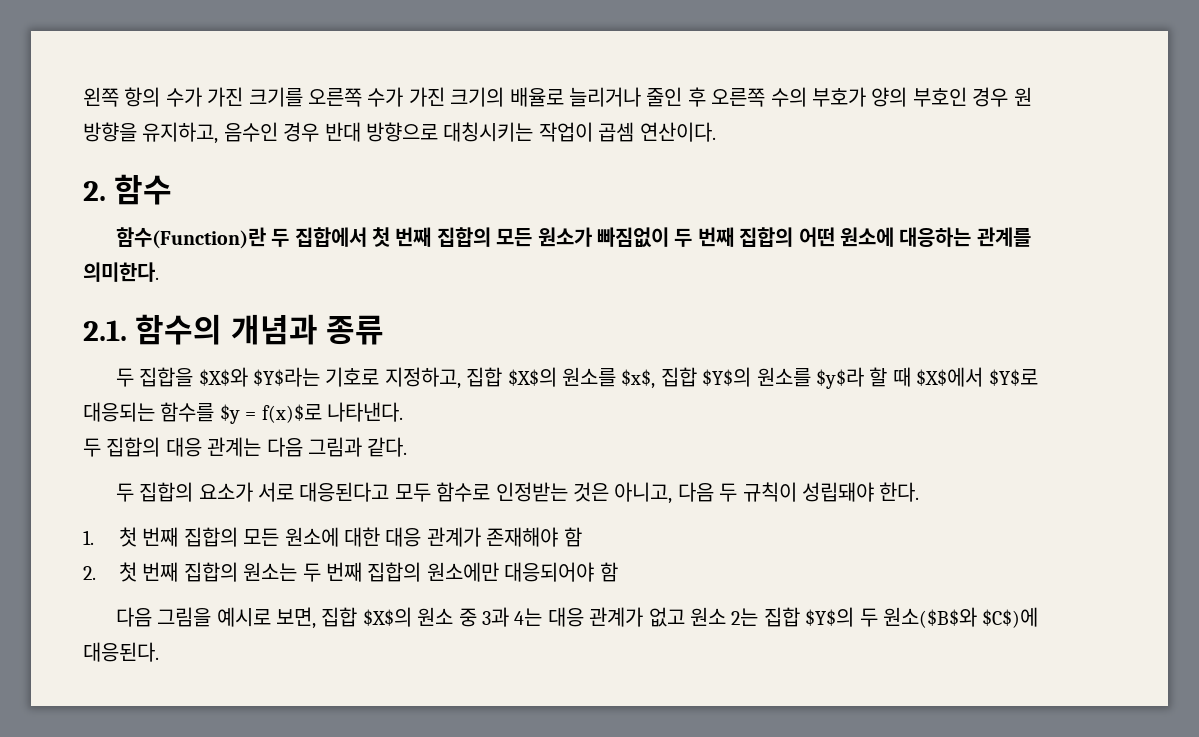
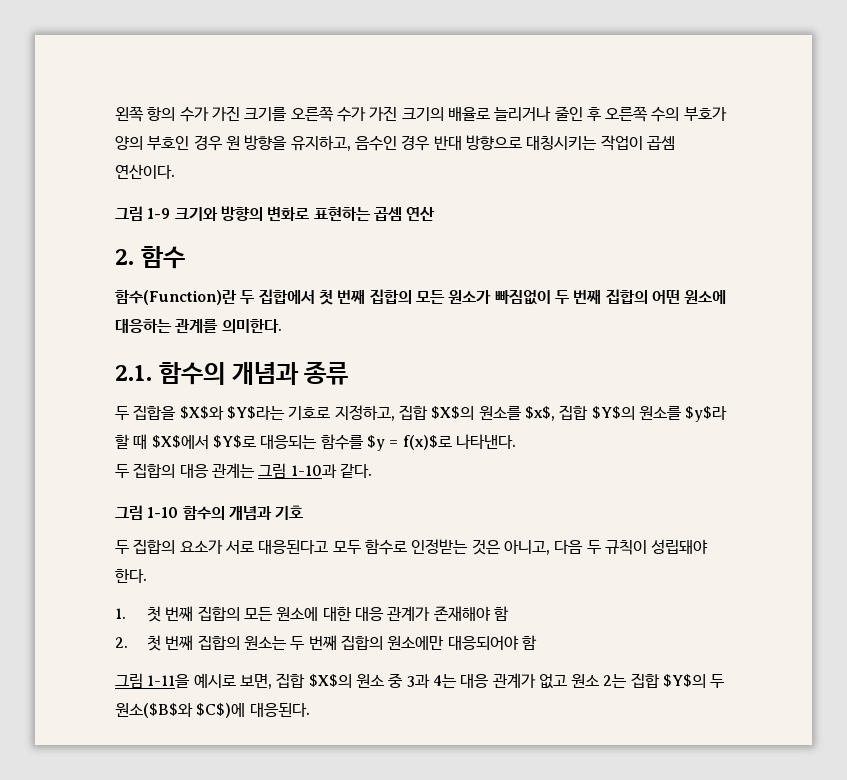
+ 그림 1-9 크기와 방향의 변화로 표현하는 곱셈 연산
- 두 집합의 대응 관계는 다음 그림과 같다.
+ 두 집합의 대응 관계는 그림 1-10과 같다.
+ 그림 1-10 함수의 개념과 기호
- 다음 그림을 예시로 보면, 집합 $X$의 원소 중 3과 4는 대응 관계가 없고 원소 2는 집합 $Y$의 두 원소($B$와 $C$)에 대응된다.
+ 그림 1-11을 예시로 보면, 집합 $X$의 원소 중 3과 4는 대응 관계가 없고 원소 2는 집합 $Y$의 두 원소($B$와 $C$)에 대응된다.

